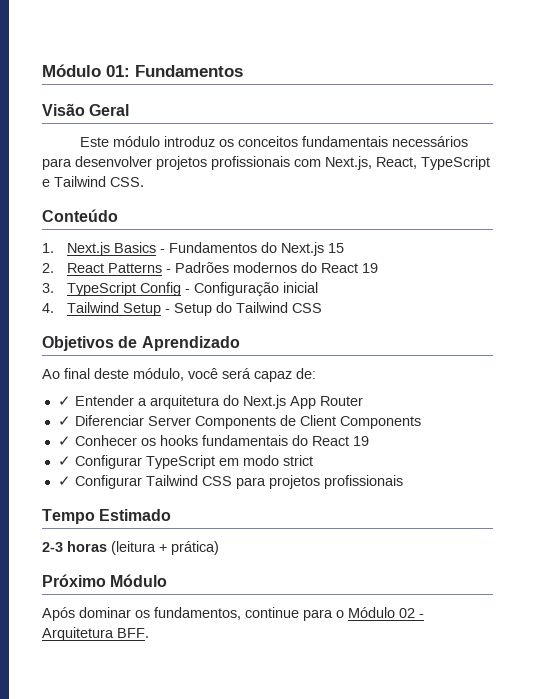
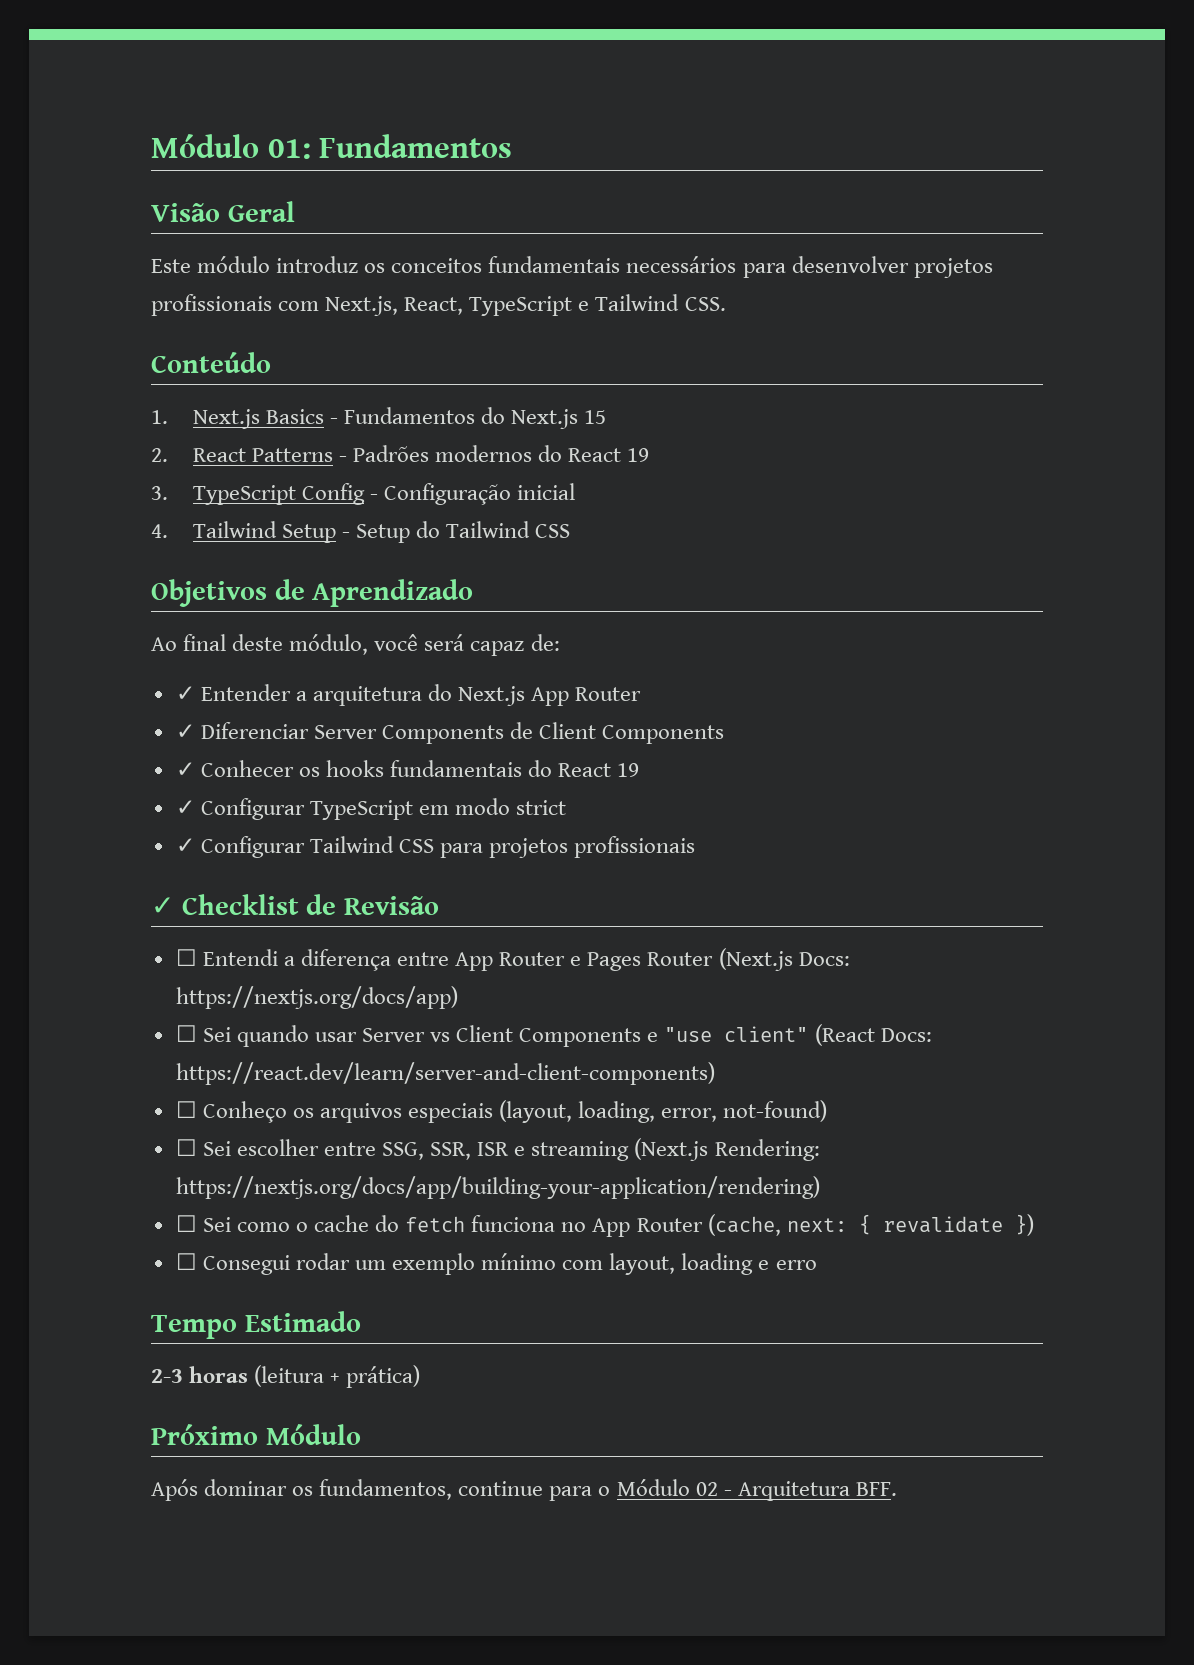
+ ✓ Checklist de Revisão
+ ☐ Entendi a diferença entre App Router e Pages Router (Next.js Docs: https://nextjs.org/docs/app)
+ ☐ Sei quando usar Server vs Client Components e "use client" (React Docs: https://react.dev/learn/server-and-client-components)
+ ☐ Conheço os arquivos especiais (layout, loading, error, not-found)
+ ☐ Sei escolher entre SSG, SSR, ISR e streaming (Next.js Rendering: https://nextjs.org/docs/app/building-your-application/rendering)
+ ☐ Sei como o cache do fetch funciona no App Router (cache, next: { revalidate })
+ ☐ Consegui rodar um exemplo mínimo com layout, loading e erro

